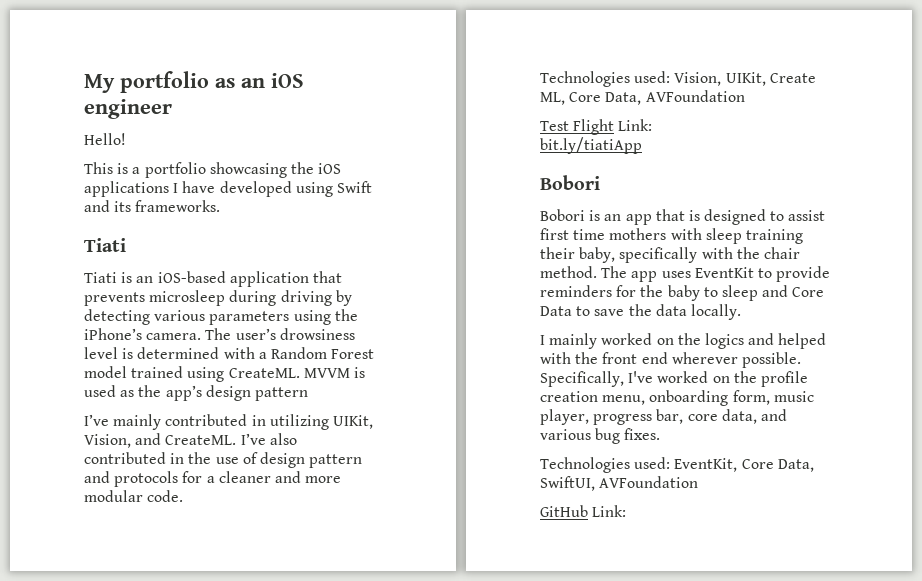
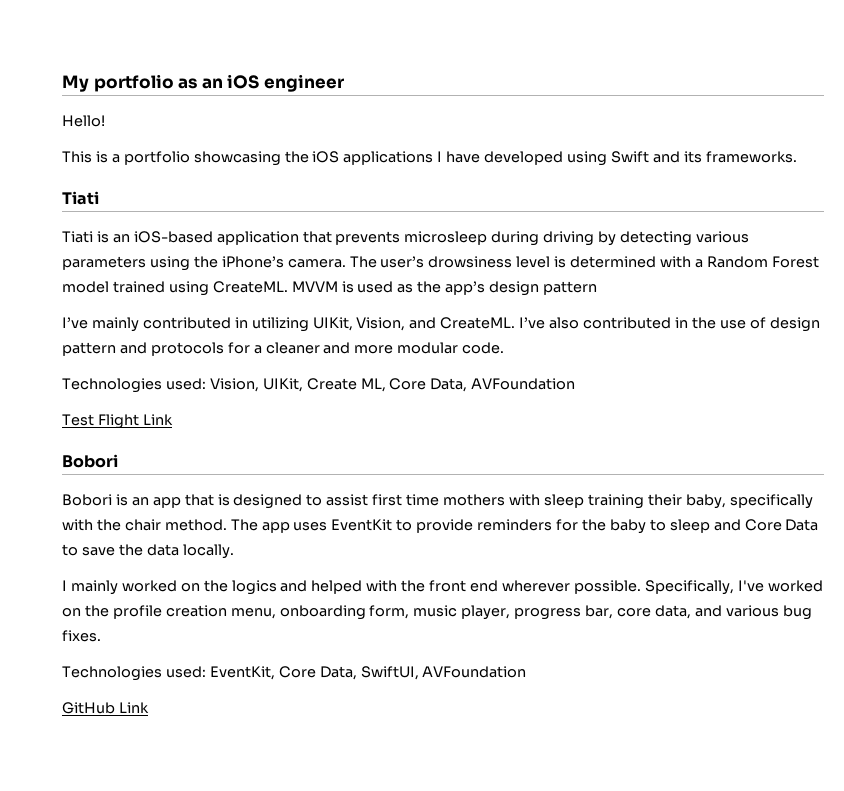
- Test Flight Link:
- bit.ly/tiatiApp
+ Test Flight Link
- GitHub Link:
+ GitHub Link

